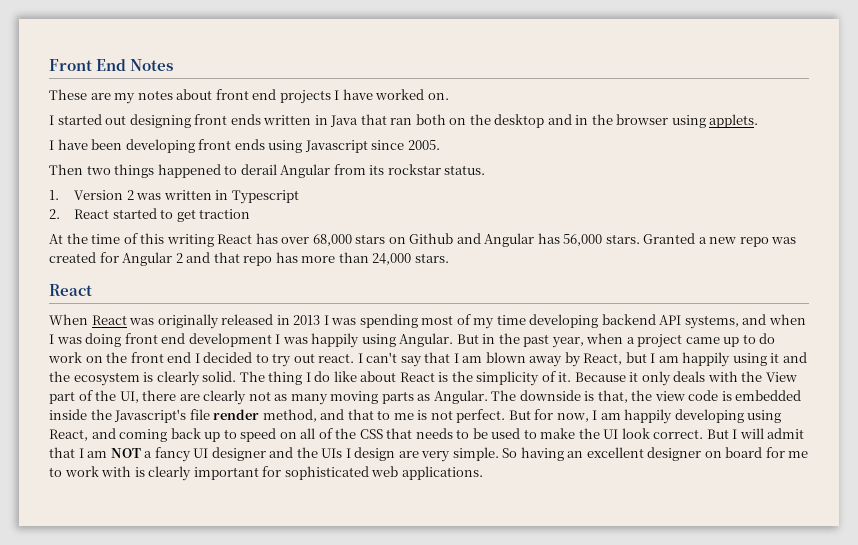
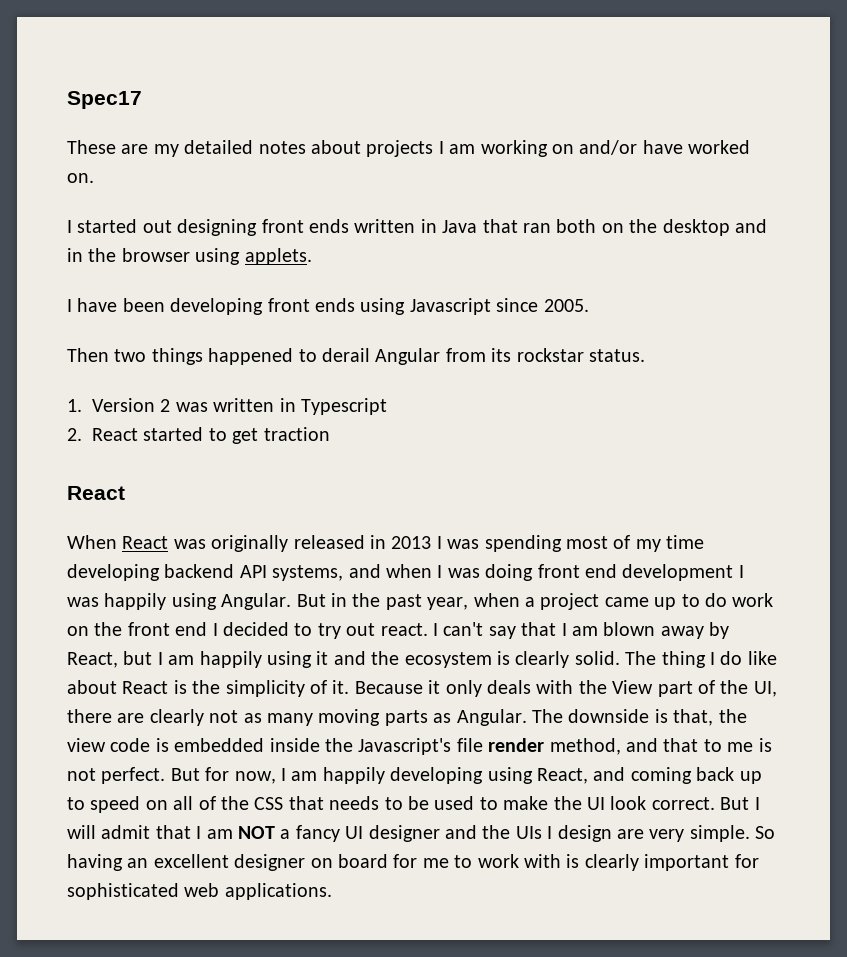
- Front End Notes
+ Spec17
- These are my notes about front end projects I have worked on.
+ These are my detailed notes about projects I am working on and/or have worked on.
- At the time of this writing React has over 68,000 stars on Github and Angular has 56,000 stars. Granted a new repo was created for Angular 2 and that repo has more than 24,000 stars.

